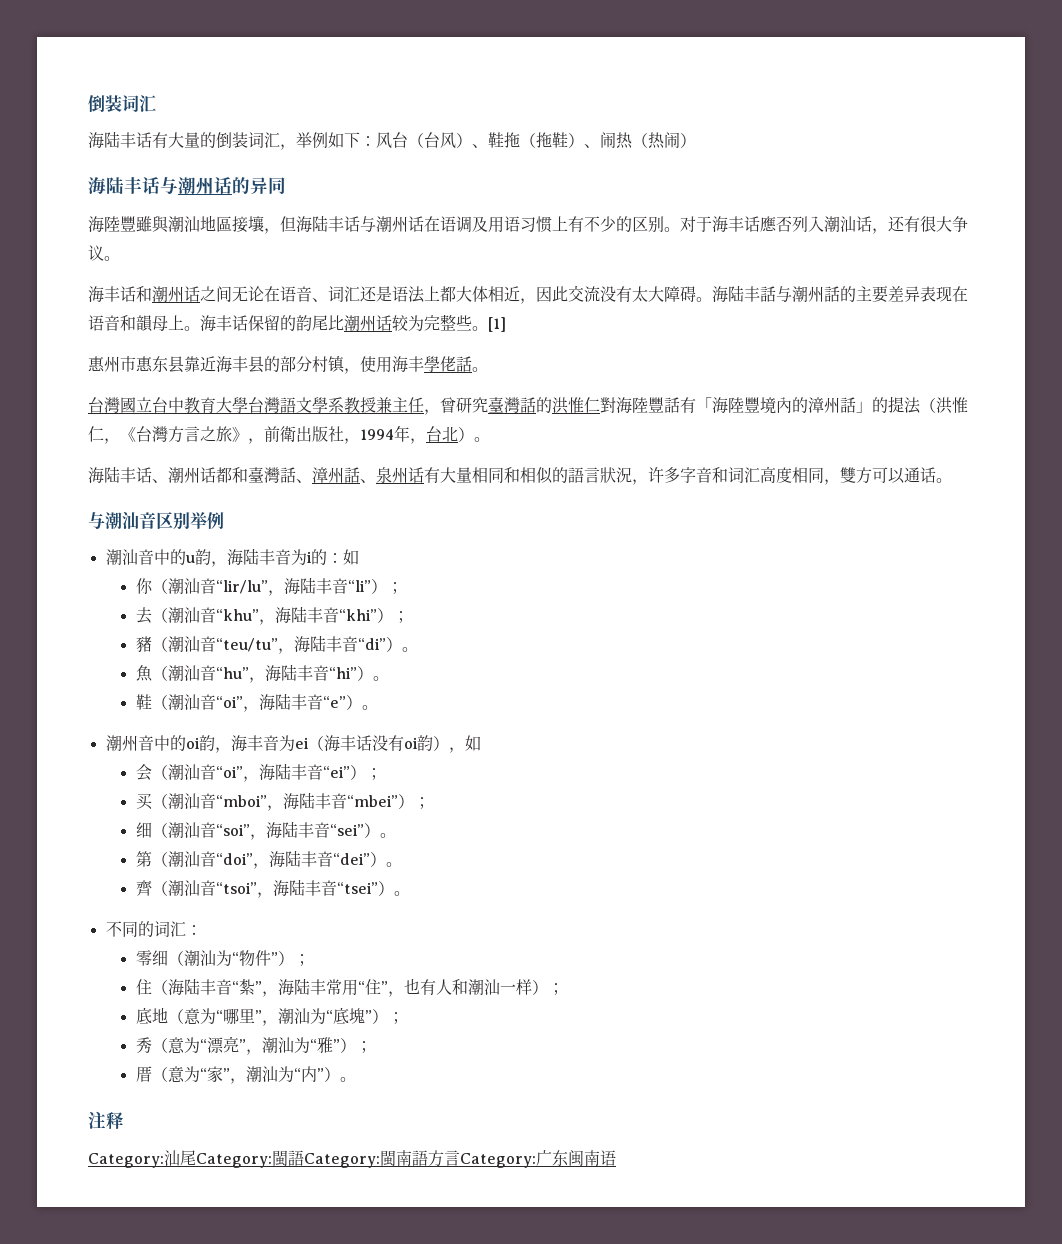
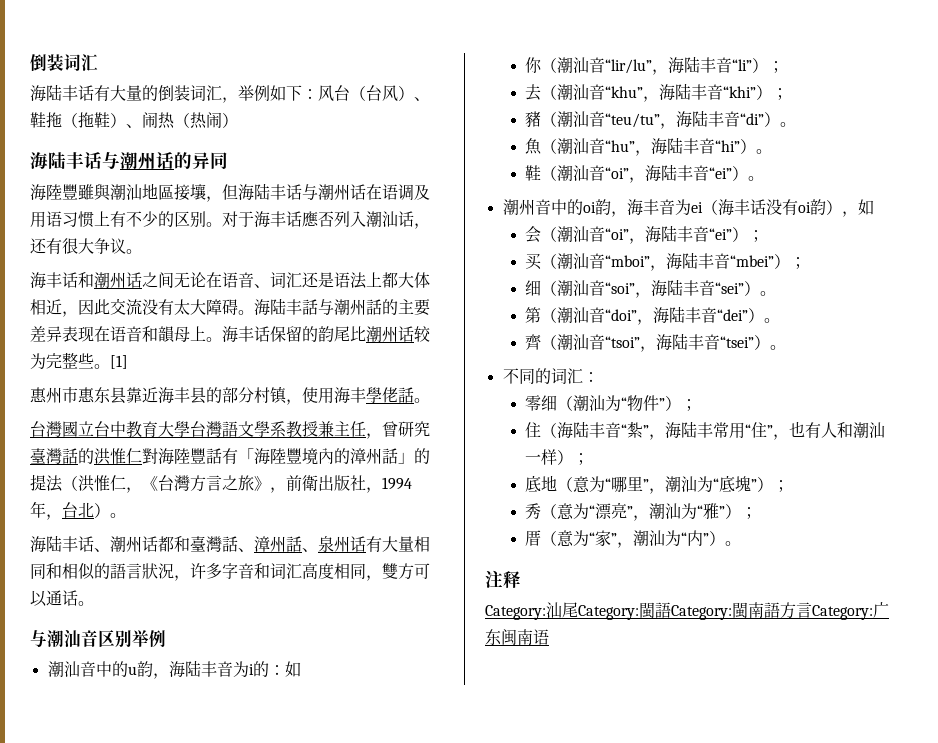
- 鞋（潮汕音“oi”，海陆丰音“e”）。
+ 鞋（潮汕音“oi”，海陆丰音“ei”）。

